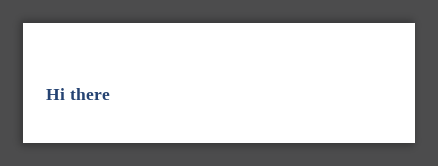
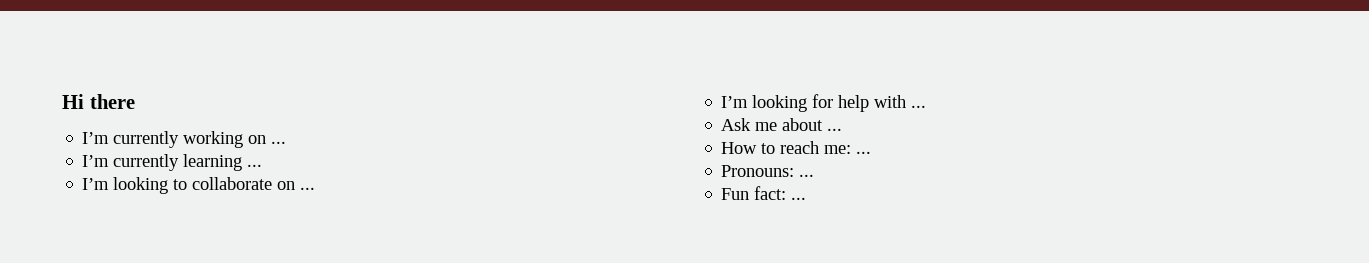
+ I’m currently working on ...
+ I’m currently learning ...
+ I’m looking to collaborate on ...
+ I’m looking for help with ...
+ Ask me about ...
+ How to reach me: ...
+ Pronouns: ...
+ Fun fact: ...

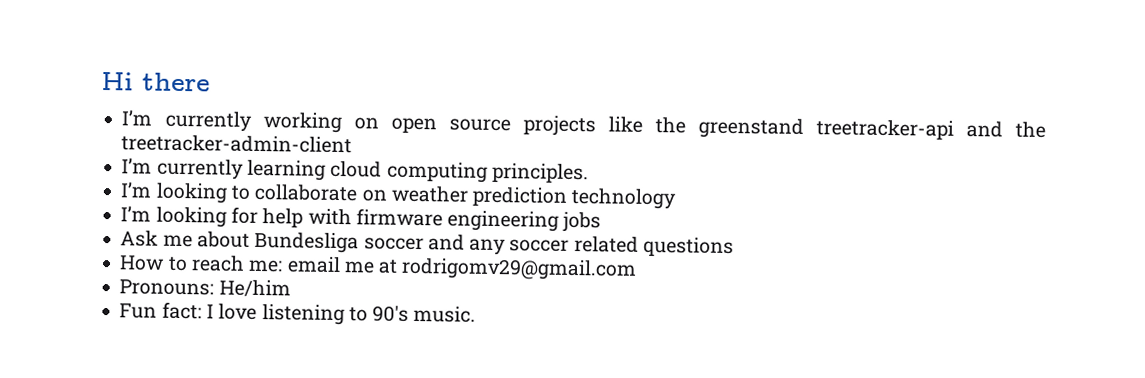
- I’m currently working on ...
+ I’m currently working on open source projects like the greenstand treetracker-api and the treetracker-admin-client
- I’m currently learning ...
+ I’m currently learning cloud computing principles.
- I’m looking to collaborate on ...
+ I’m looking to collaborate on weather prediction technology
- I’m looking for help with ...
+ I’m looking for help with firmware engineering jobs
- Ask me about ...
+ Ask me about Bundesliga soccer and any soccer related questions
- How to reach me: ...
+ How to reach me: email me at rodrigomv29@gmail.com
- Pronouns: ...
+ Pronouns: He/him
- Fun fact: ...
+ Fun fact: I love listening to 90's music.

